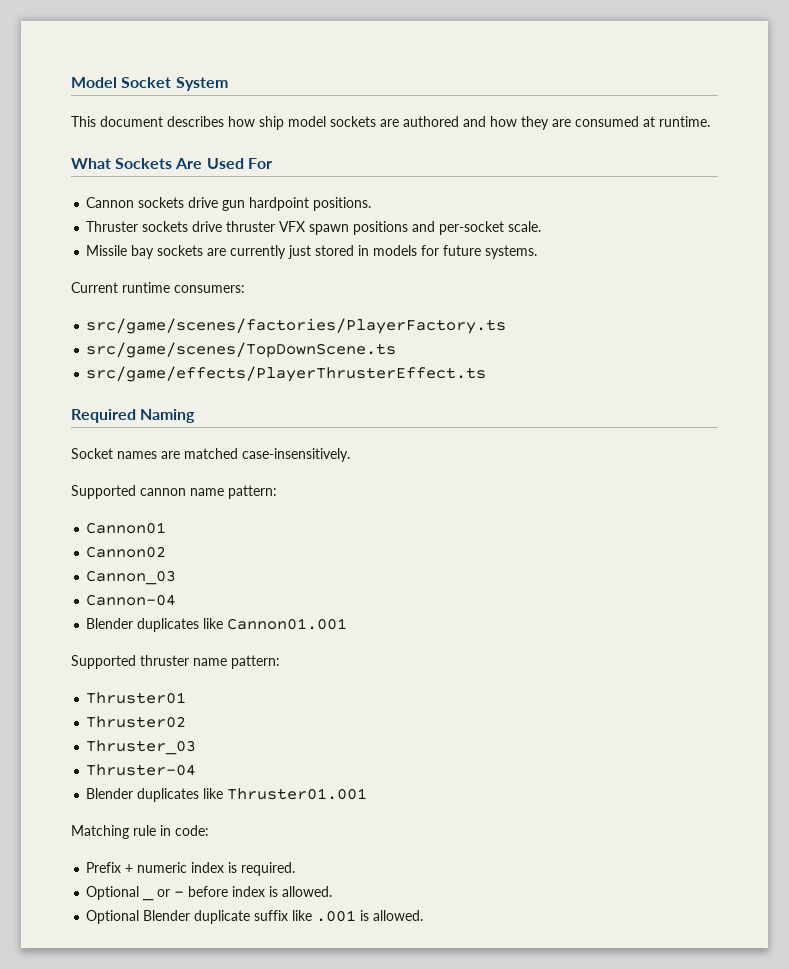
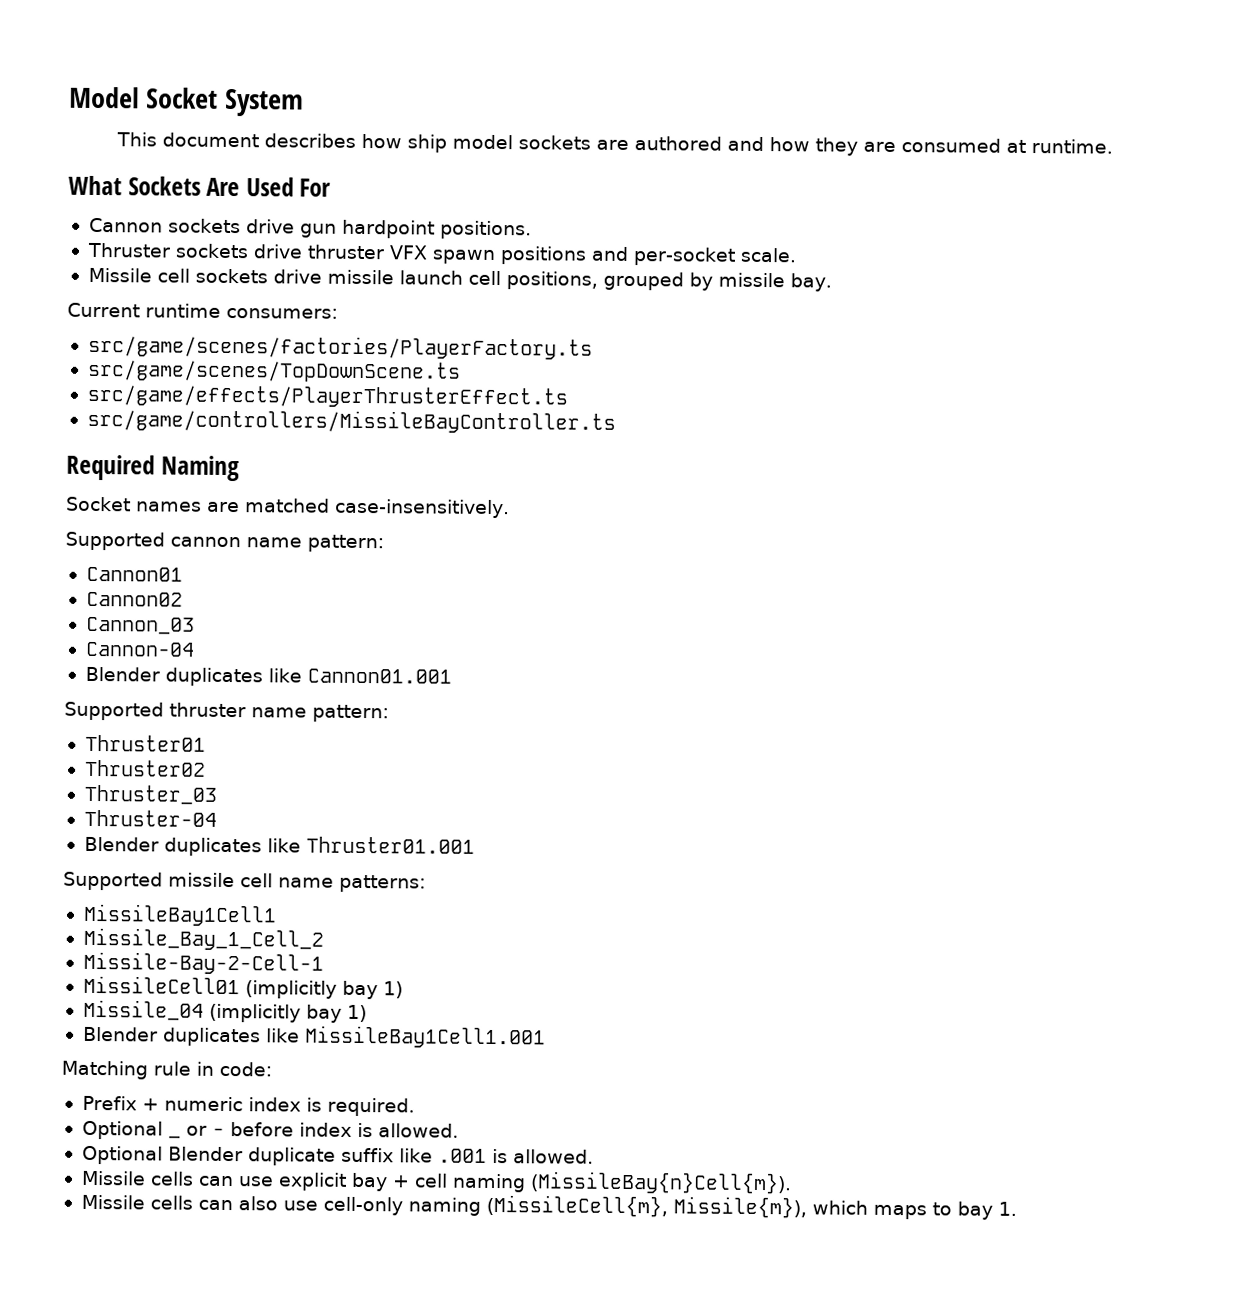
- Missile bay sockets are currently just stored in models for future systems.
+ Missile cell sockets drive missile launch cell positions, grouped by missile bay.
+ src/game/controllers/MissileBayController.ts
+ Supported missile cell name patterns:
+ MissileBay1Cell1
+ Missile_Bay_1_Cell_2
+ Missile-Bay-2-Cell-1
+ MissileCell01 (implicitly bay 1)
+ Missile_04 (implicitly bay 1)
+ Blender duplicates like MissileBay1Cell1.001
+ Missile cells can use explicit bay + cell naming (MissileBay{n}Cell{m}).
+ Missile cells can also use cell-only naming (MissileCell{m}, Missile{m}), which maps to bay 1.

